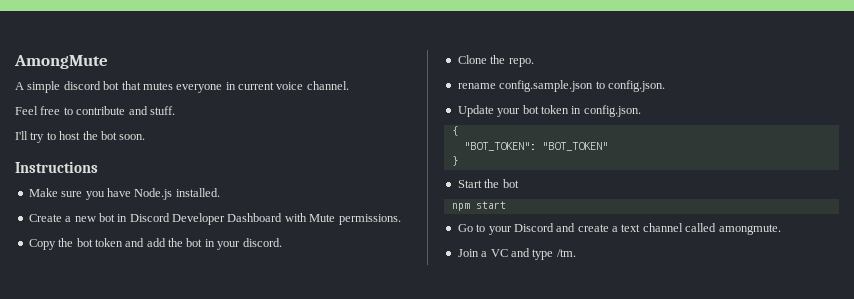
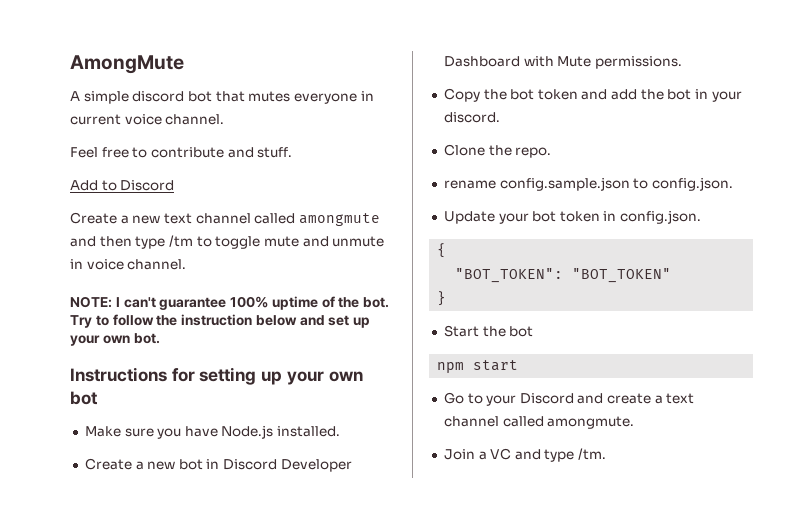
- I'll try to host the bot soon.
- Instructions
+ Add to Discord
+ Create a new text channel called amongmute and then type /tm to toggle mute and unmute in voice channel.
+ NOTE: I can't guarantee 100% uptime of the bot. Try to follow the instruction below and set up your own bot.
+ Instructions for setting up your own bot

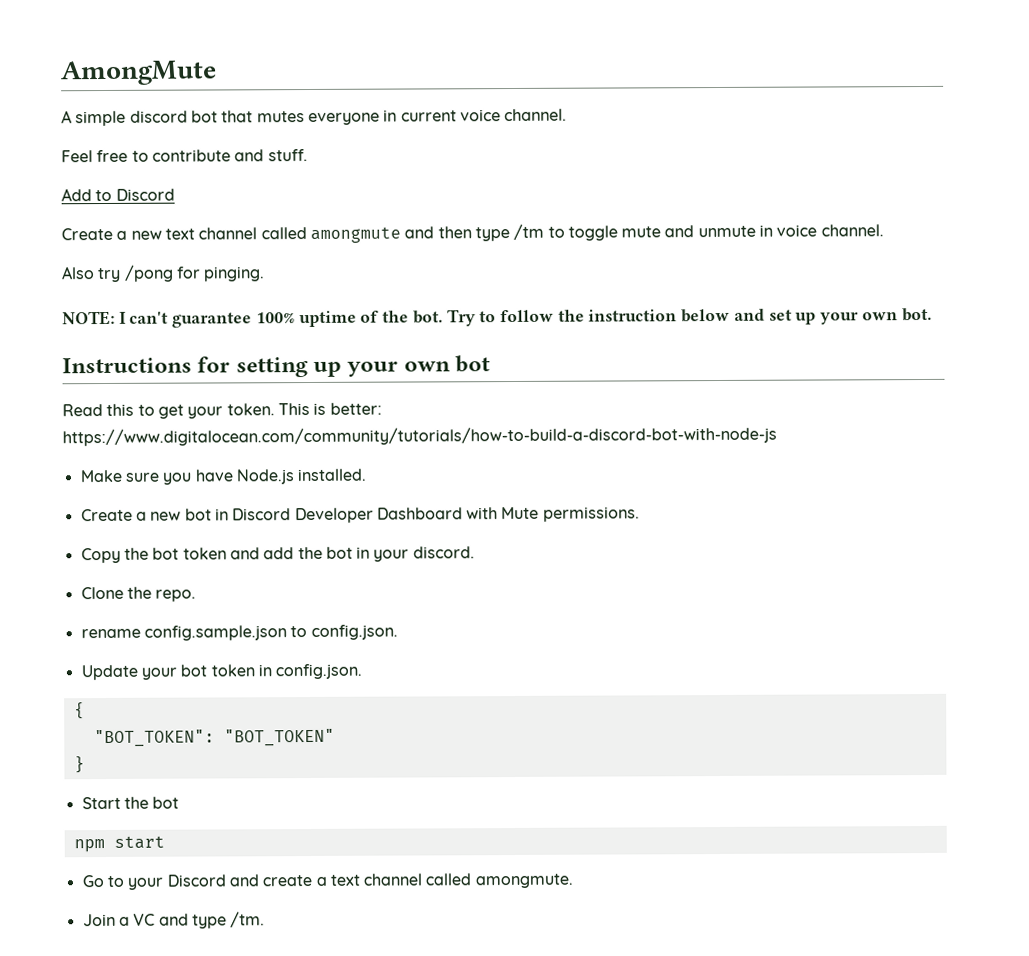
+ Also try /pong for pinging.
+ Read this to get your token. This is better: https://www.digitalocean.com/community/tutorials/how-to-build-a-discord-bot-with-node-js

